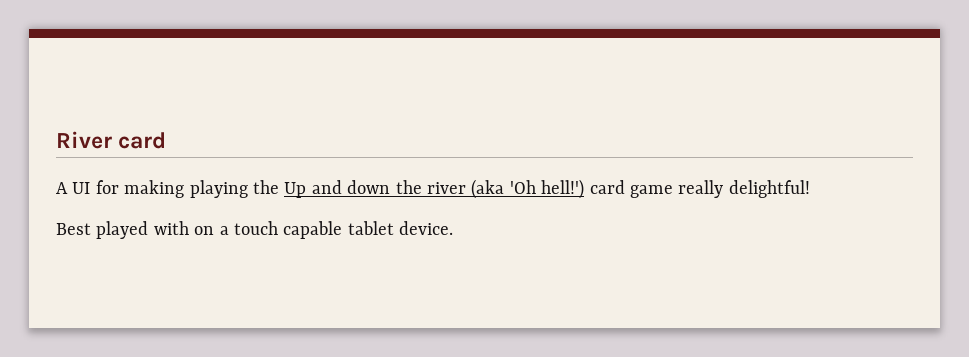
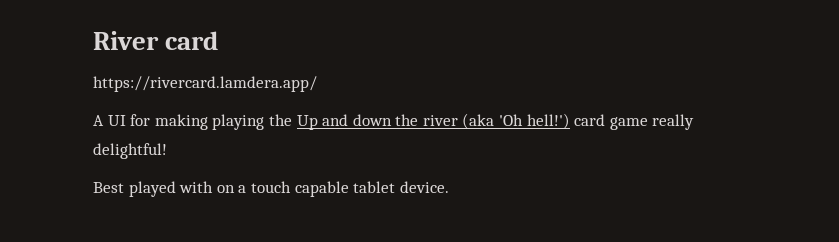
+ https://rivercard.lamdera.app/

